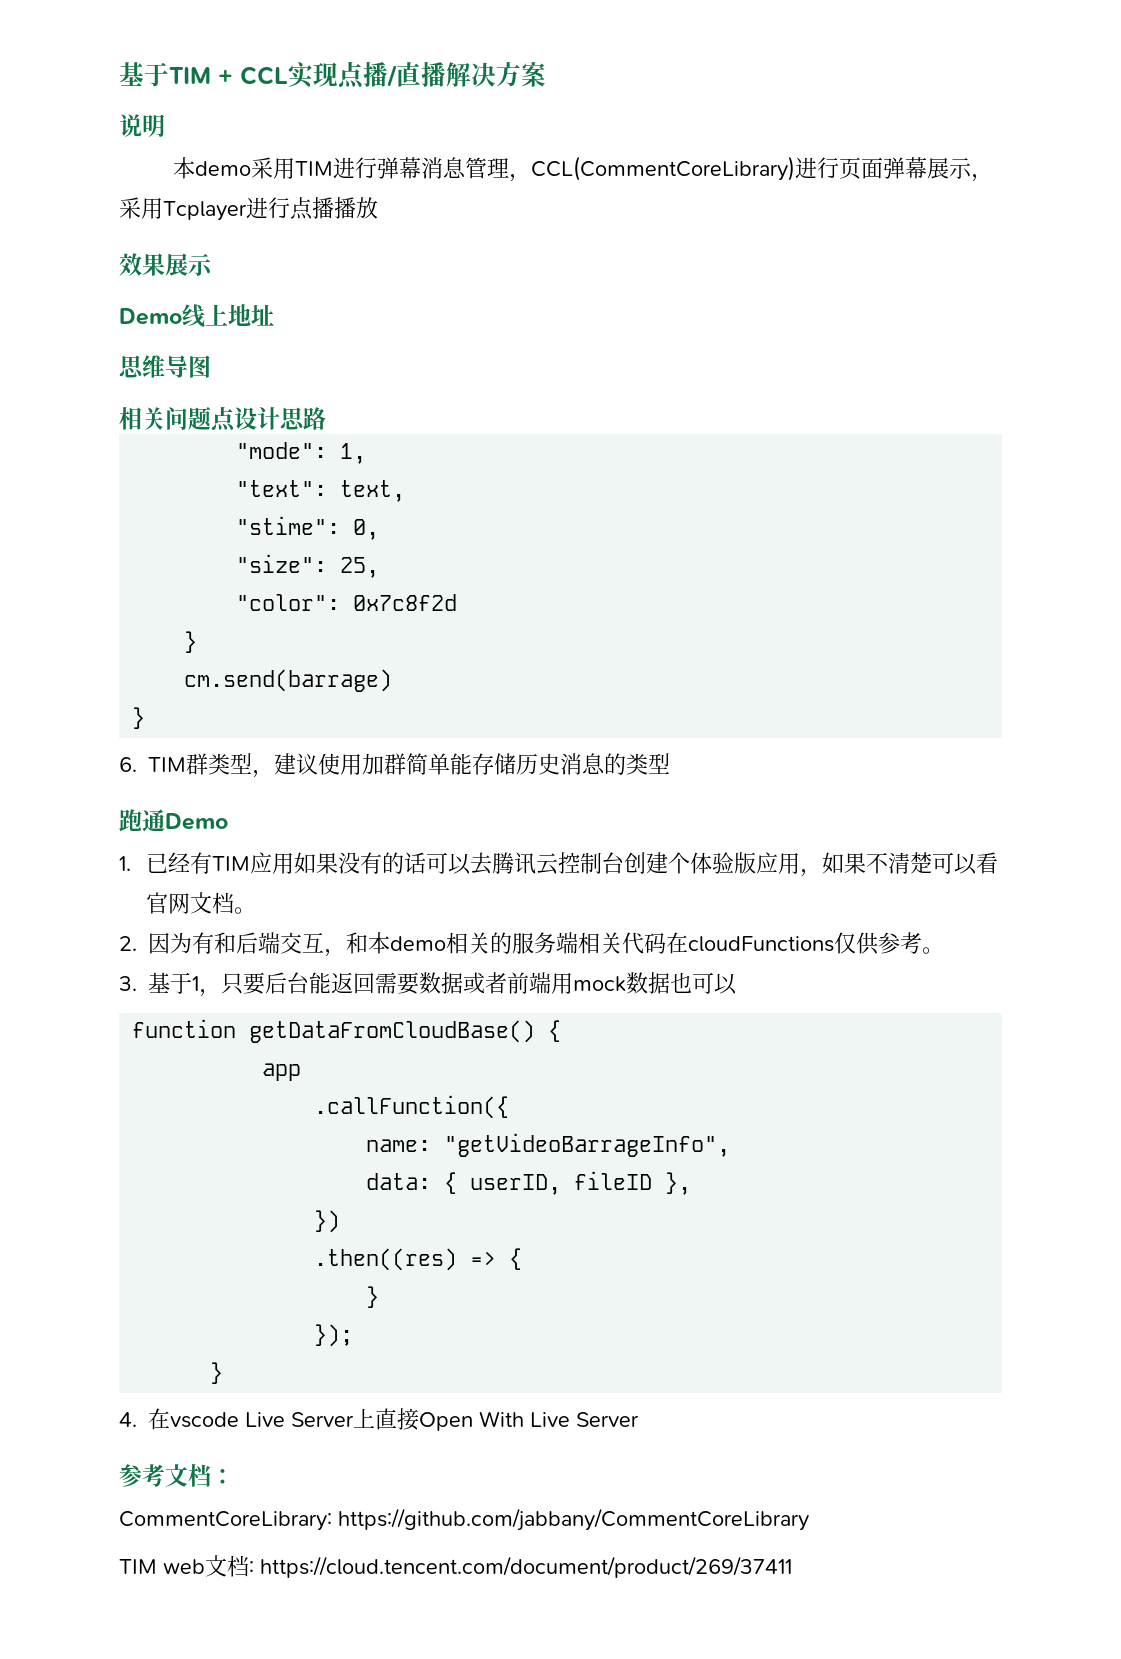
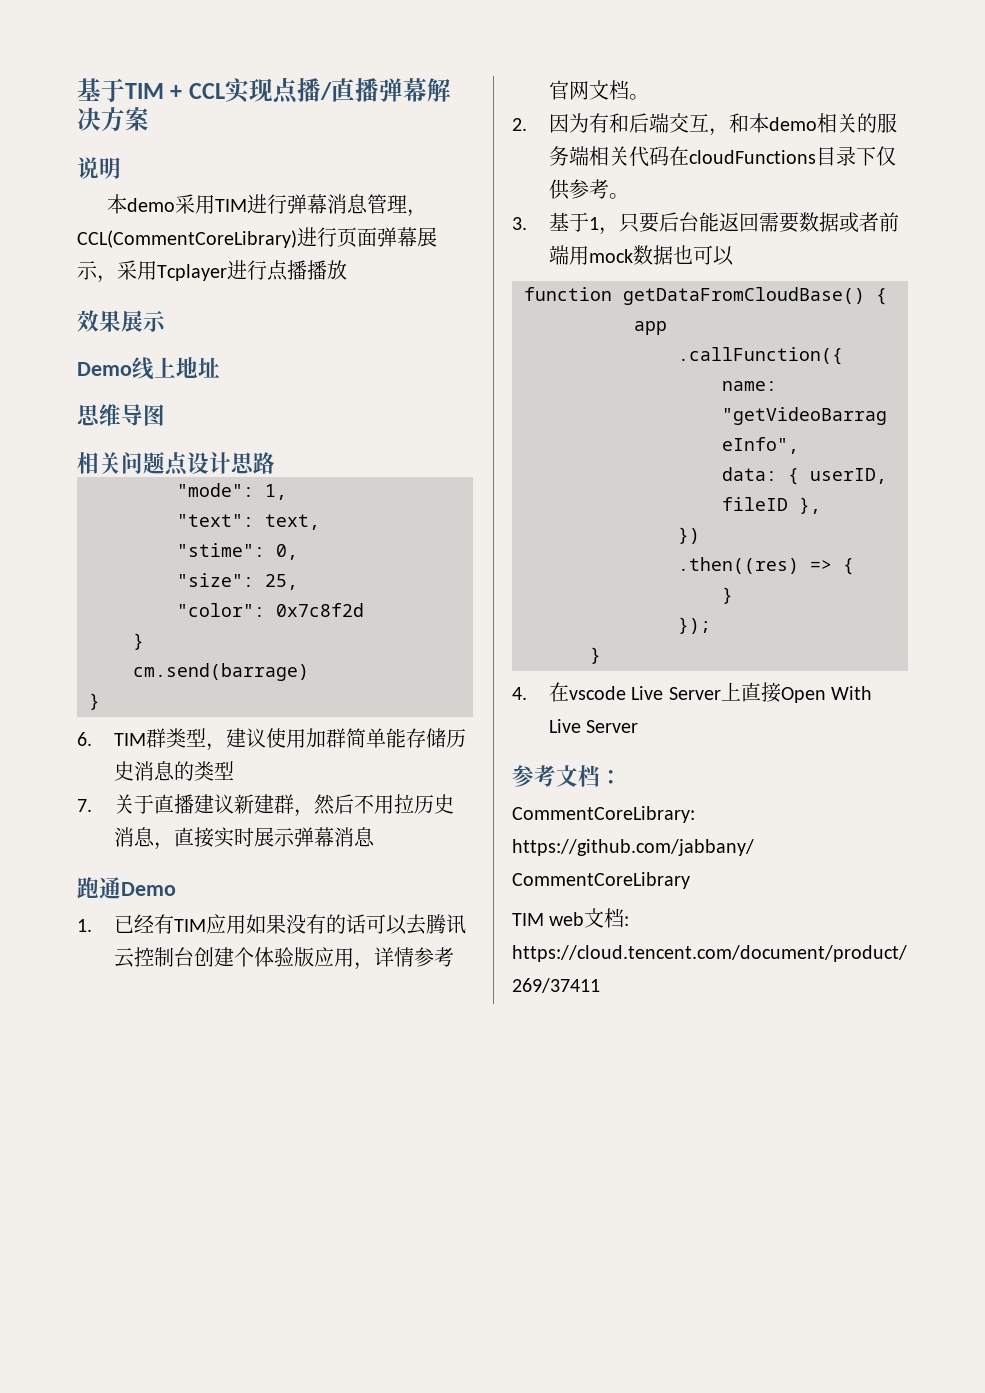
- 基于TIM + CCL实现点播/直播解决方案
+ 基于TIM + CCL实现点播/直播弹幕解决方案
+ 7.关于直播建议新建群，然后不用拉历史消息，直接实时展示弹幕消息
- 1.已经有TIM应用如果没有的话可以去腾讯云控制台创建个体验版应用，如果不清楚可以看官网文档。
+ 1.已经有TIM应用如果没有的话可以去腾讯云控制台创建个体验版应用，详情参考官网文档。
- 2.因为有和后端交互，和本demo相关的服务端相关代码在cloudFunctions仅供参考。
+ 2.因为有和后端交互，和本demo相关的服务端相关代码在cloudFunctions目录下仅供参考。

